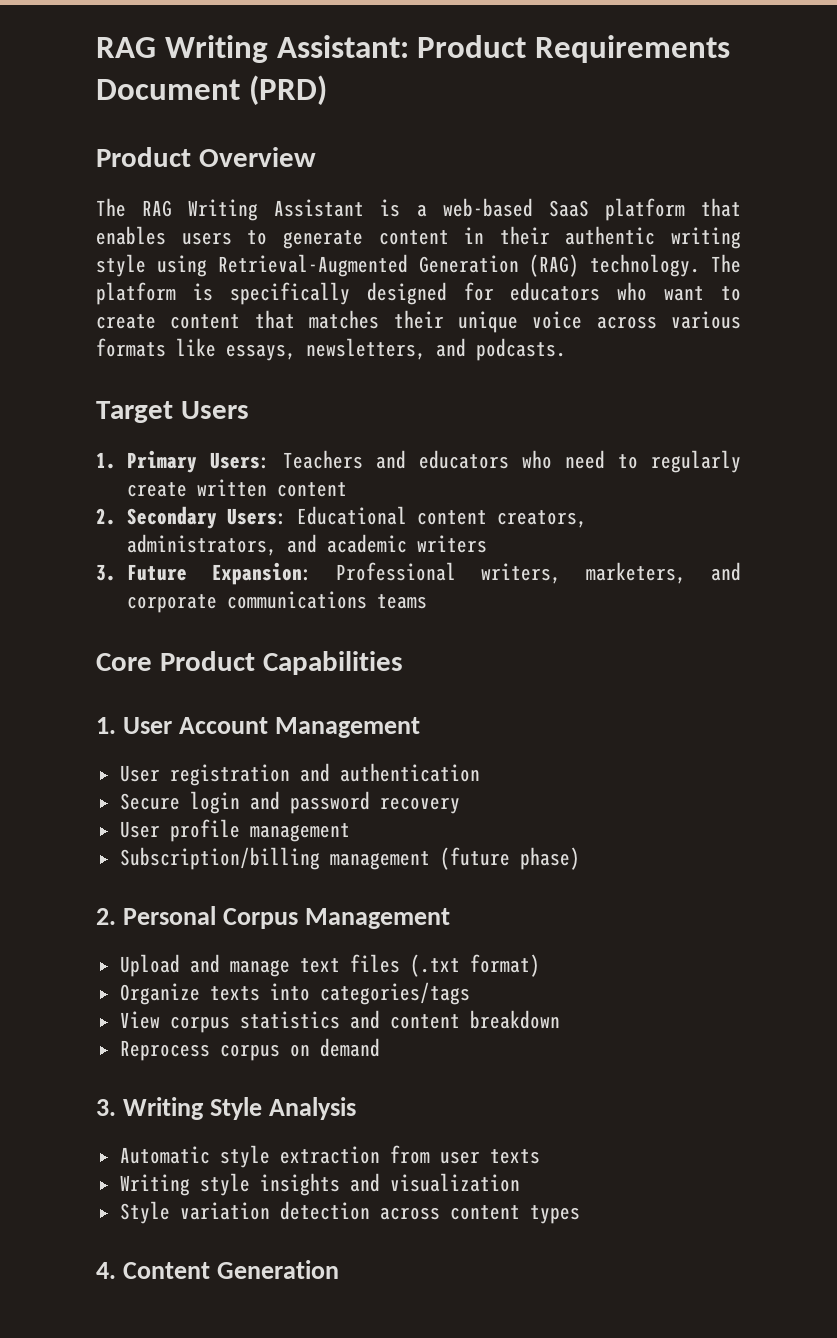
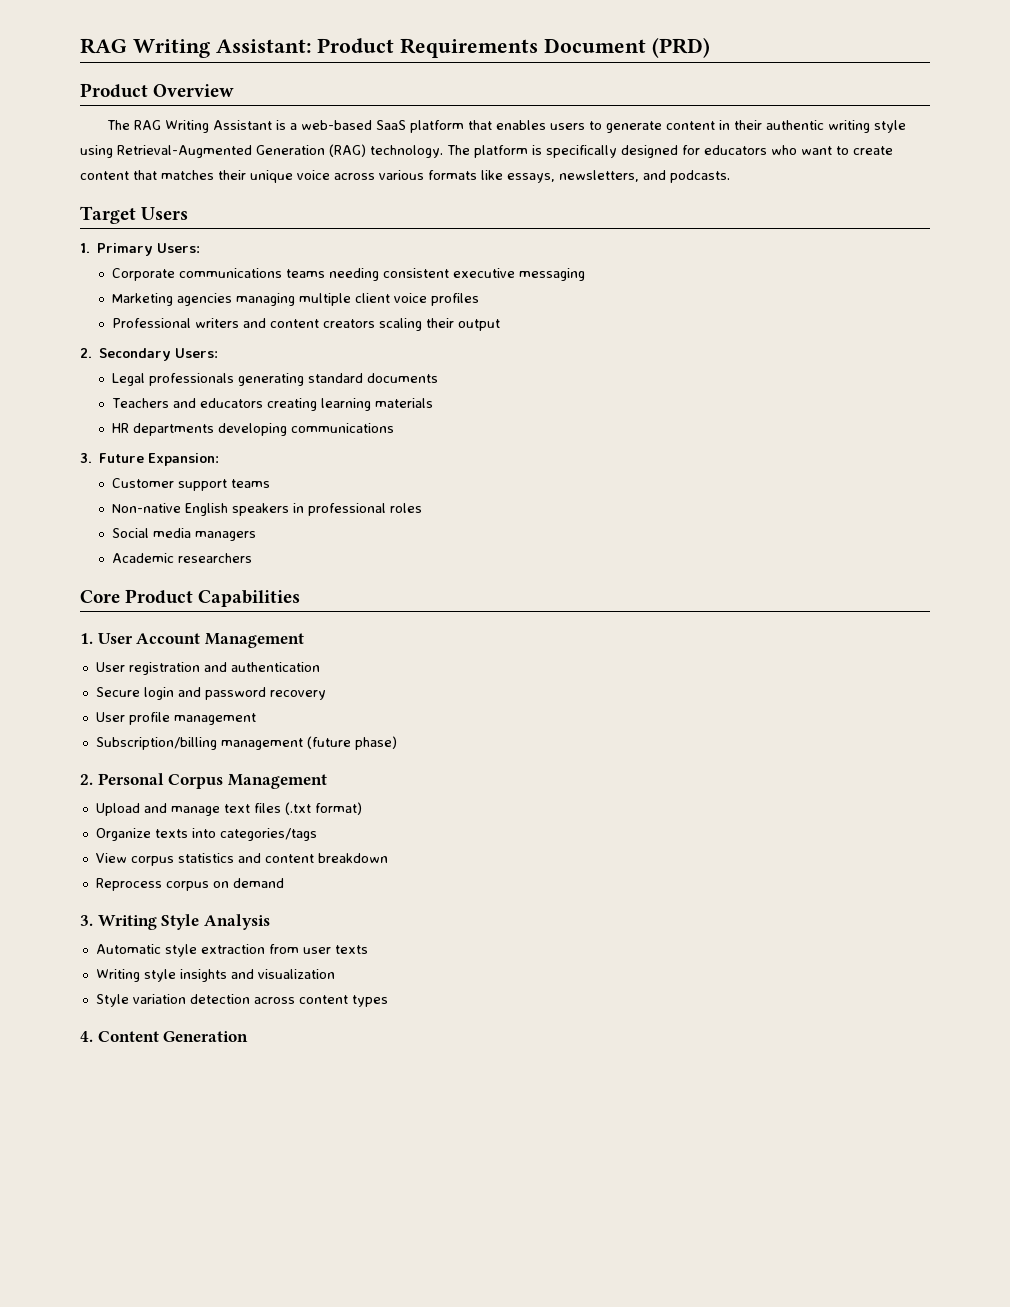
- 1. Primary Users: Teachers and educators who need to regularly create written content
- 2. Secondary Users: Educational content creators, administrators, and academic writers
- 3. Future Expansion: Professional writers, marketers, and corporate communications teams
+ 1. Primary Users:
+ Corporate communications teams needing consistent executive messaging
+ Marketing agencies managing multiple client voice profiles
+ Professional writers and content creators scaling their output
+ 2. Secondary Users:
+ Legal professionals generating standard documents
+ Teachers and educators creating learning materials
+ HR departments developing communications
+ 3. Future Expansion:
+ Customer support teams
+ Non-native English speakers in professional roles
+ Social media managers
+ Academic researchers

